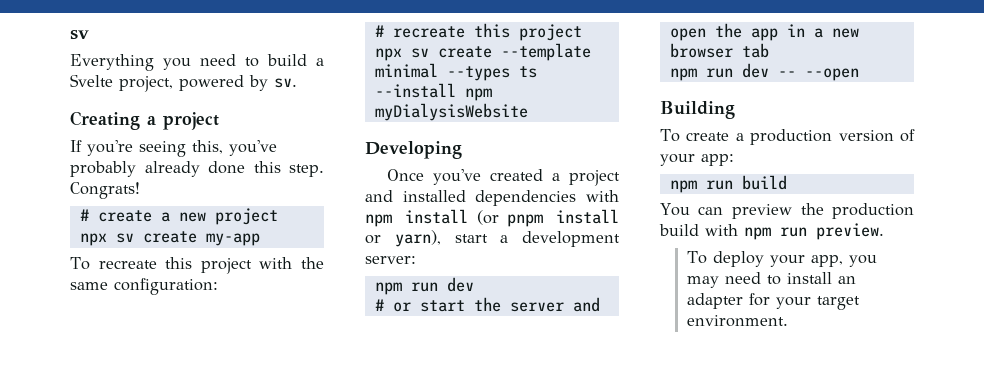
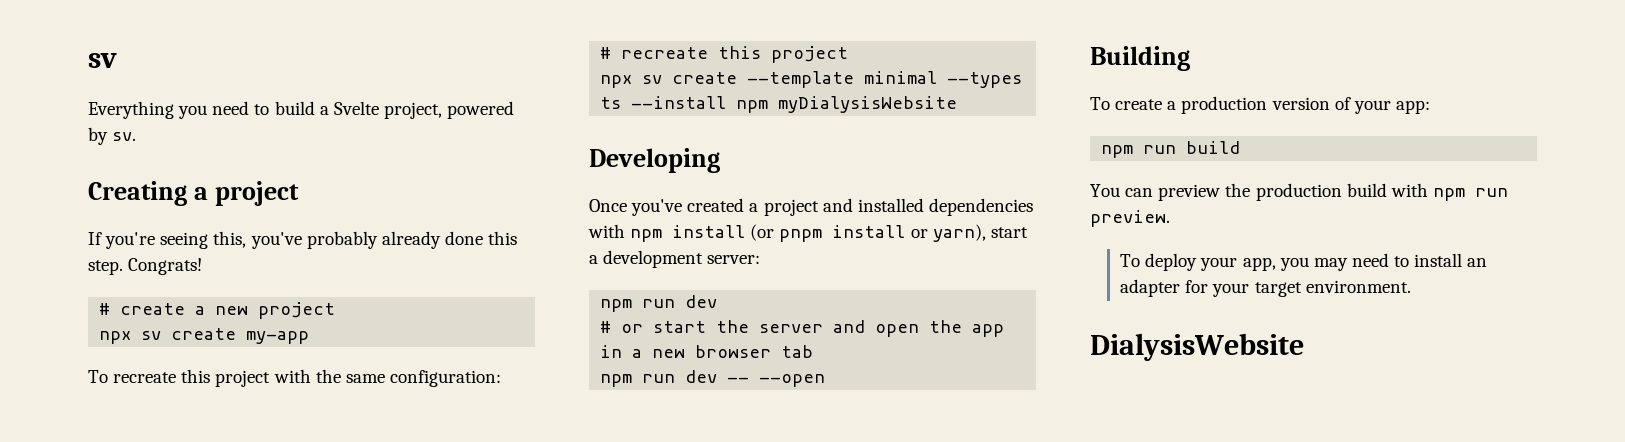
+ DialysisWebsite

